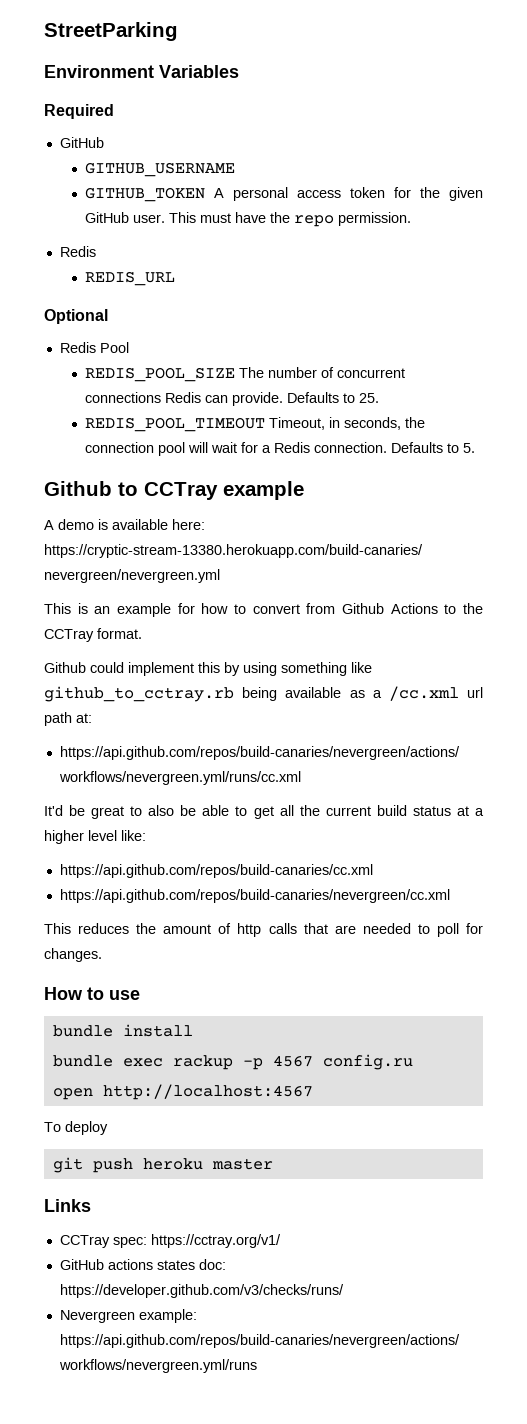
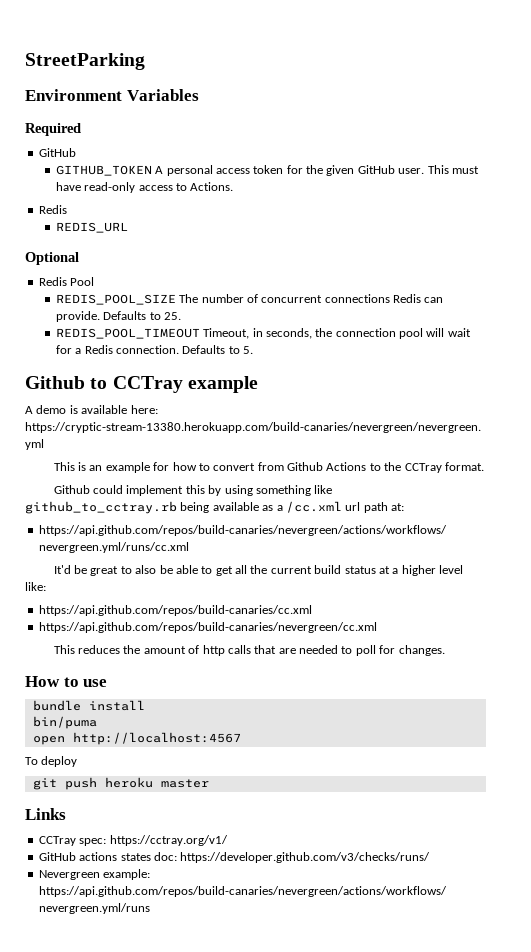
- GITHUB_USERNAME
- This must have the repo permission.
+ This must have read-only access to Actions.
- bundle exec rackup -p 4567 config.ru
+ bin/puma

